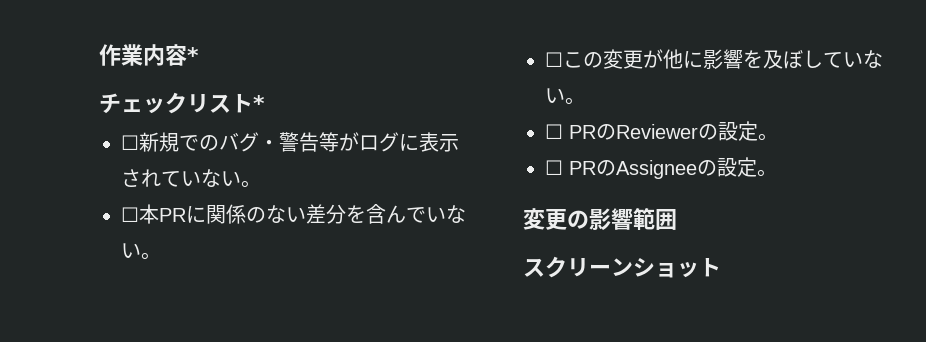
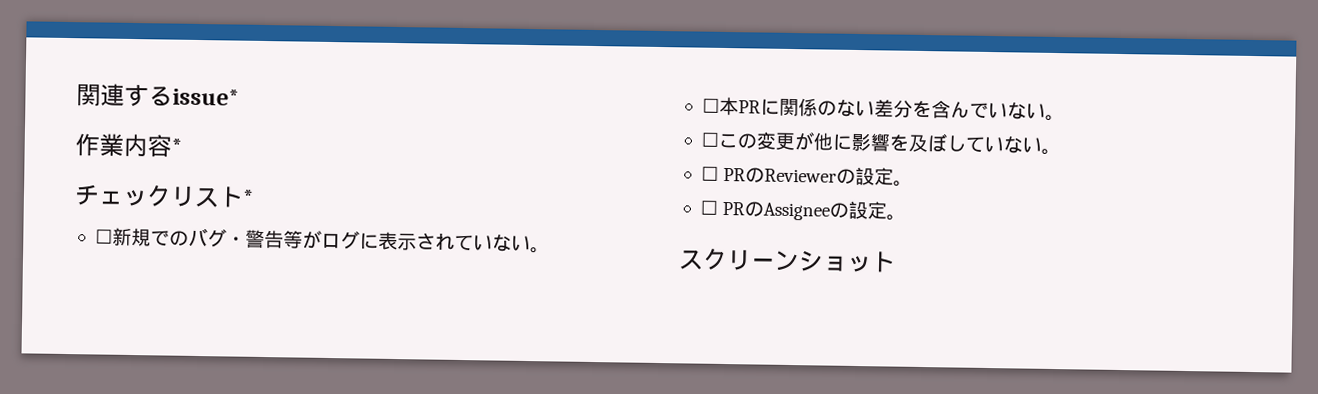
+ 関連するissue*
- 変更の影響範囲

